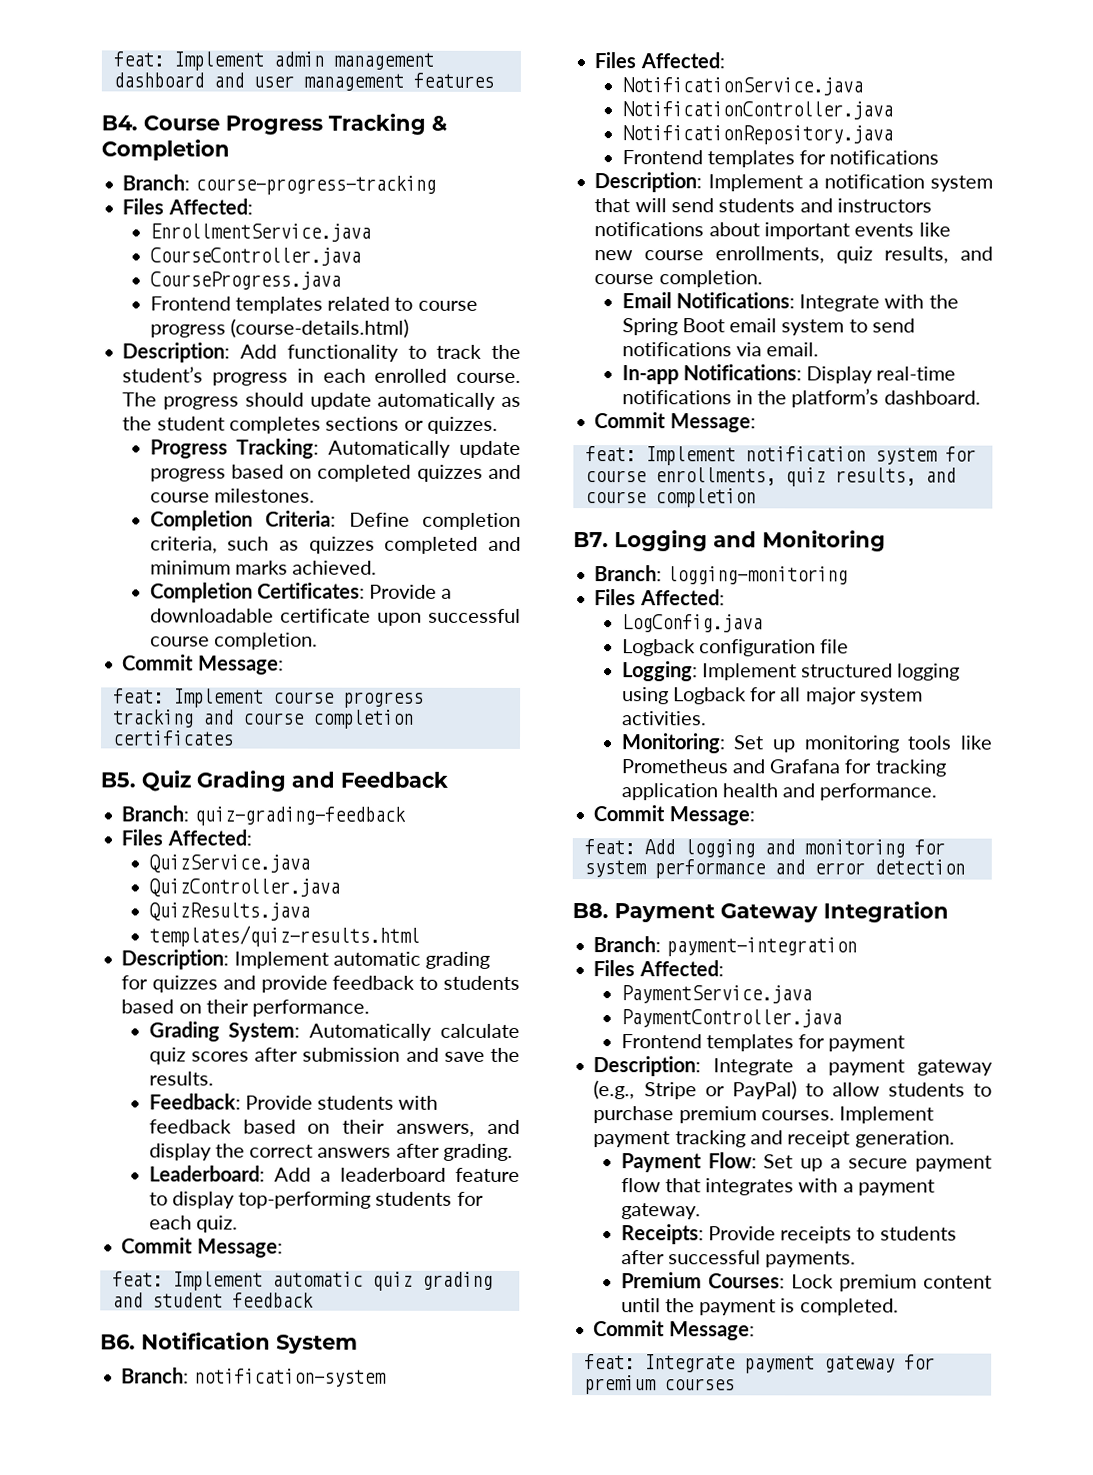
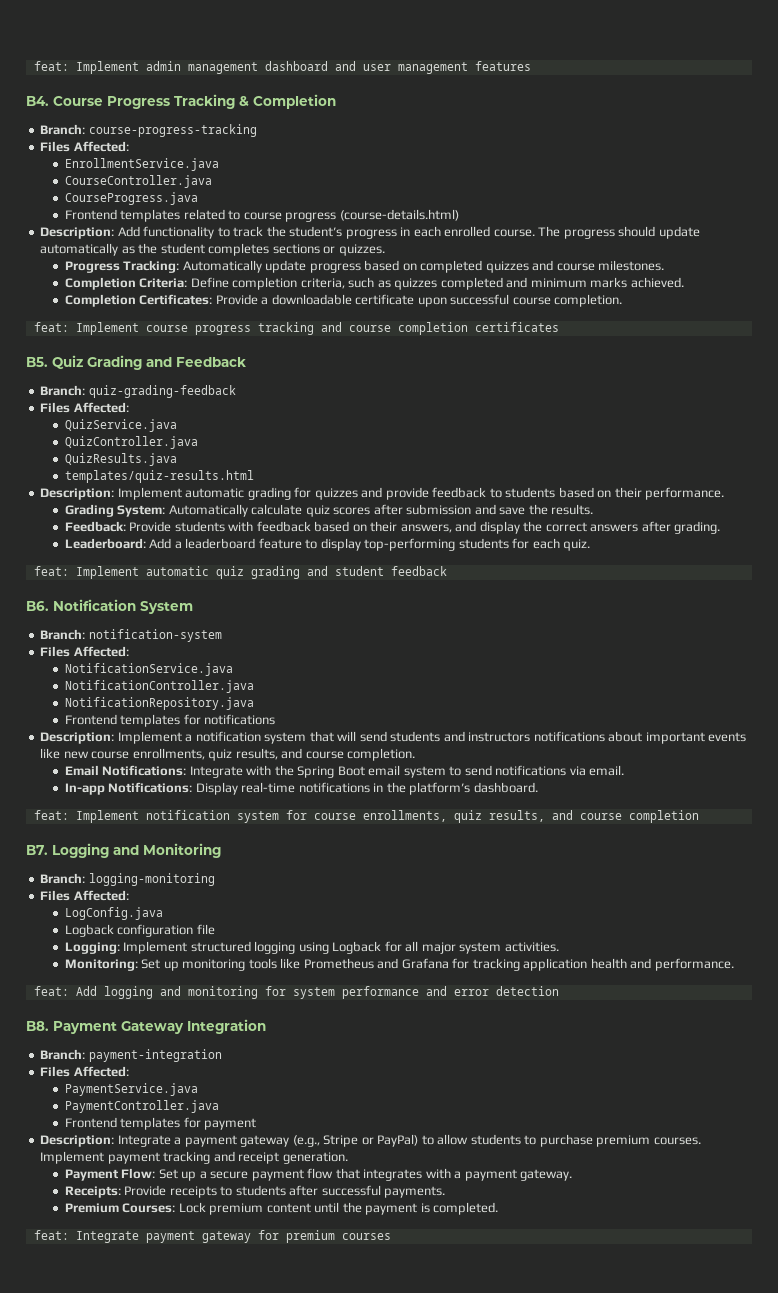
  Completion Certificates: Provide a downloadable certificate upon successful course completion.
- Commit Message:
  Leaderboard: Add a leaderboard feature to display top-performing students for each quiz.
- Commit Message:
  In-app Notifications: Display real-time notifications in the platform’s dashboard.
- Commit Message:
  Monitoring: Set up monitoring tools like Prometheus and Grafana for tracking application health and performance.
- Commit Message:
  Premium Courses: Lock premium content until the payment is completed.
- Commit Message:

